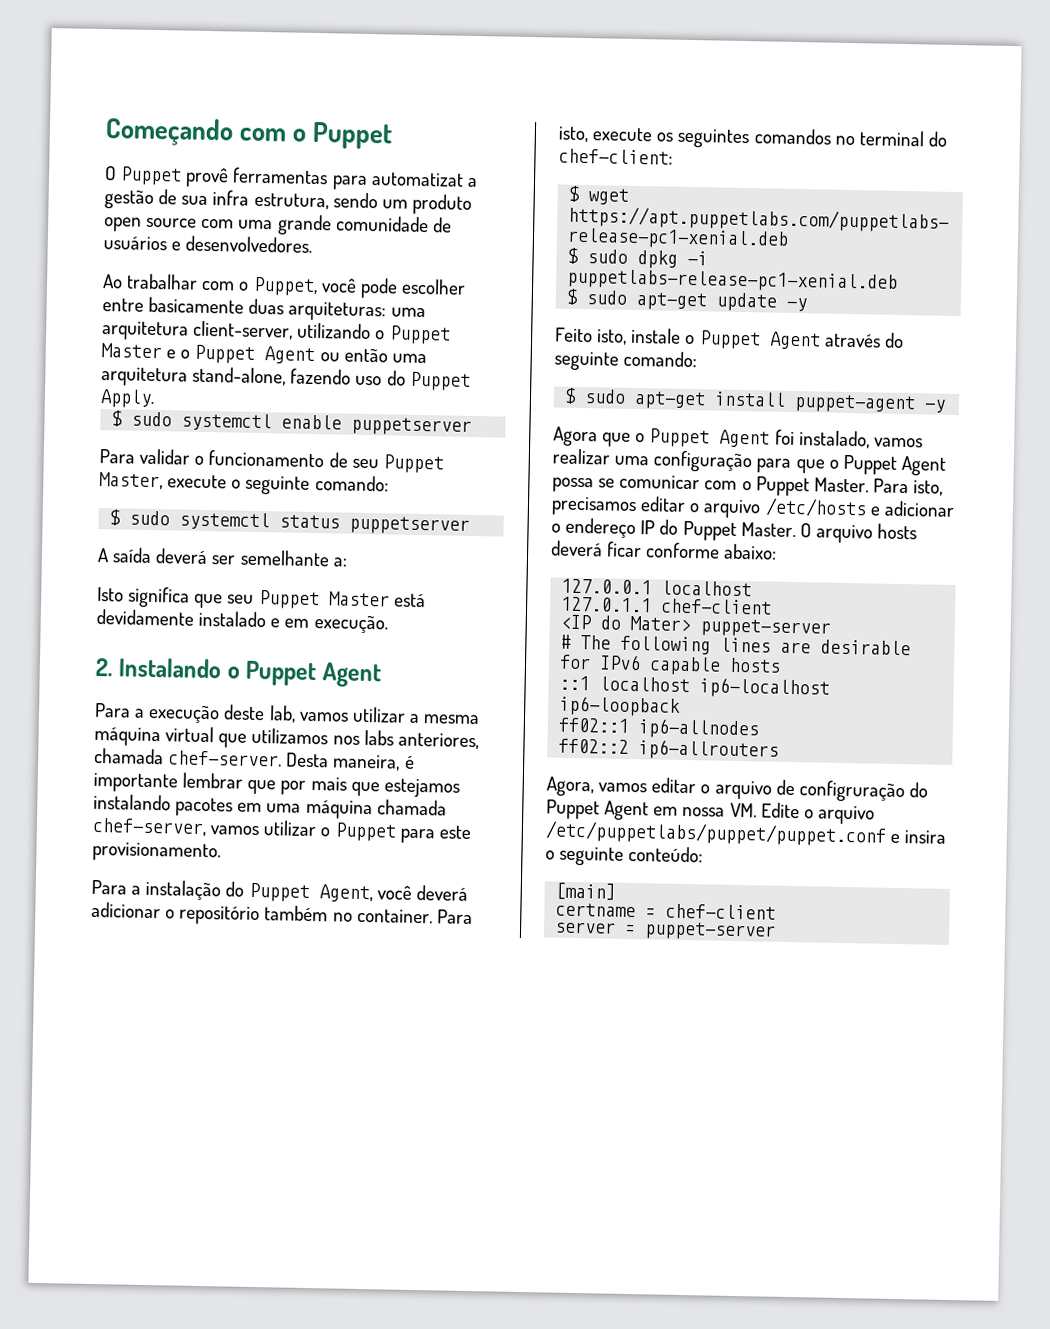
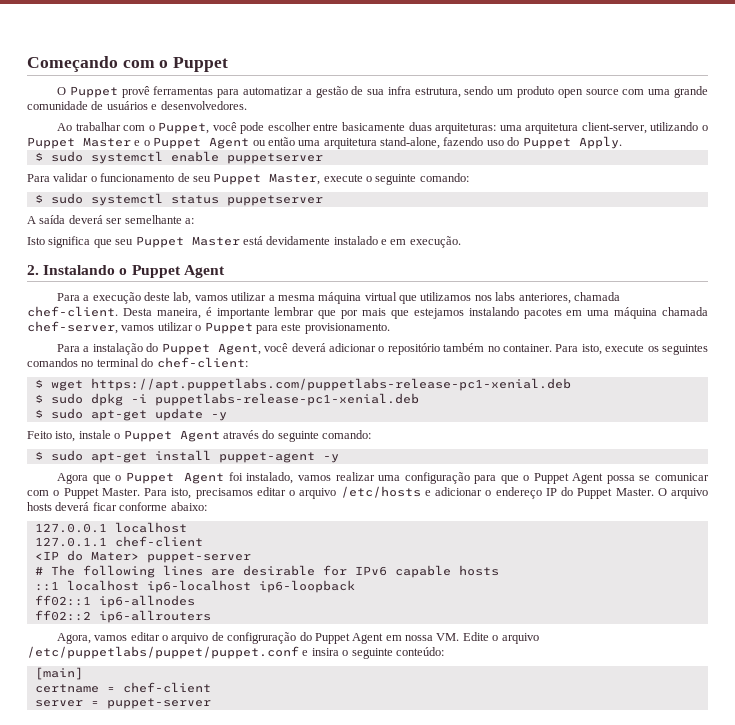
- O Puppet provê ferramentas para automatizat a gestão de sua infra estrutura, sendo um produto open source com uma grande comunidade de usuários e desenvolvedores.
+ O Puppet provê ferramentas para automatizar a gestão de sua infra estrutura, sendo um produto open source com uma grande comunidade de usuários e desenvolvedores.
- Para a execução deste lab, vamos utilizar a mesma máquina virtual que utilizamos nos labs anteriores, chamada chef-server.
+ Para a execução deste lab, vamos utilizar a mesma máquina virtual que utilizamos nos labs anteriores, chamada chef-client.

